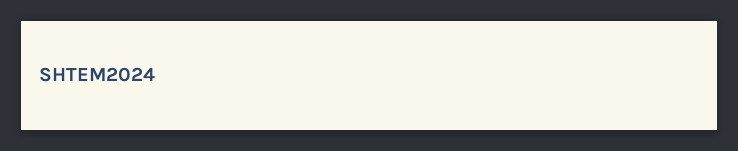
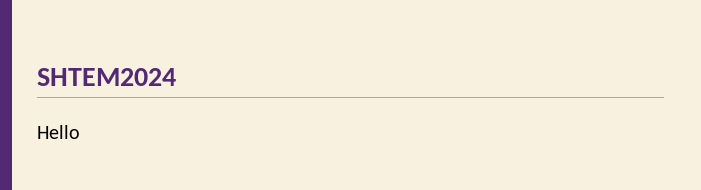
+ Hello

